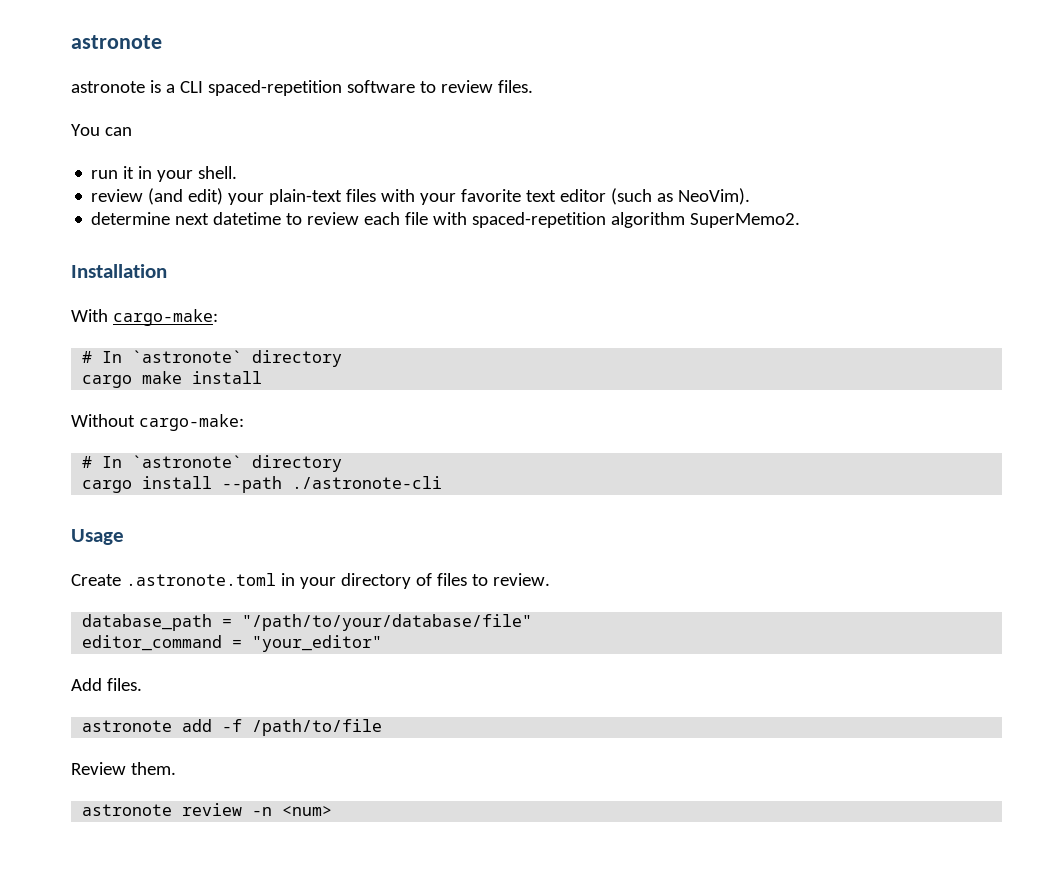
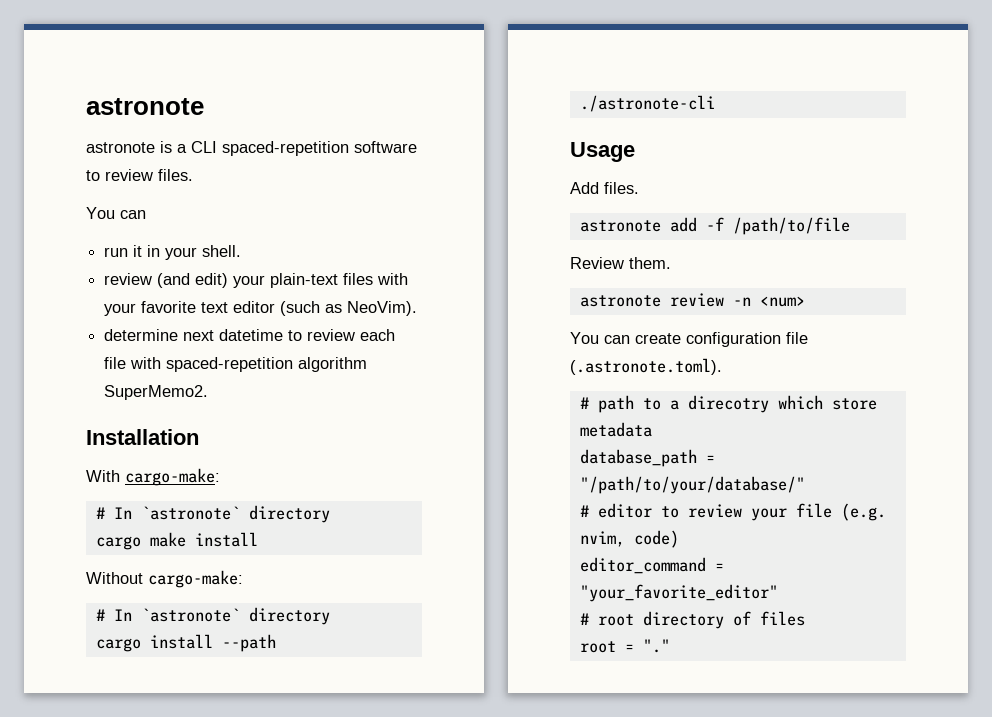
- Create .astronote.toml in your directory of files to review.
- database_path = "/path/to/your/database/file"
- editor_command = "your_editor"
+ You can create configuration file (.astronote.toml).
+ # path to a direcotry which store metadata
+ database_path = "/path/to/your/database/"
+ # editor to review your file (e.g. nvim, code)
+ editor_command = "your_favorite_editor"
+ # root directory of files
+ root = "."

